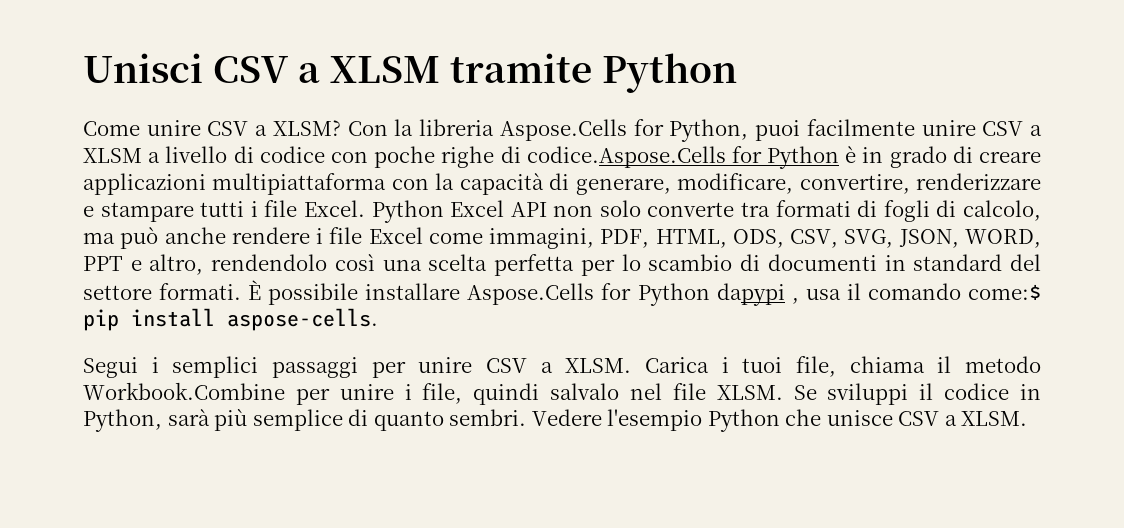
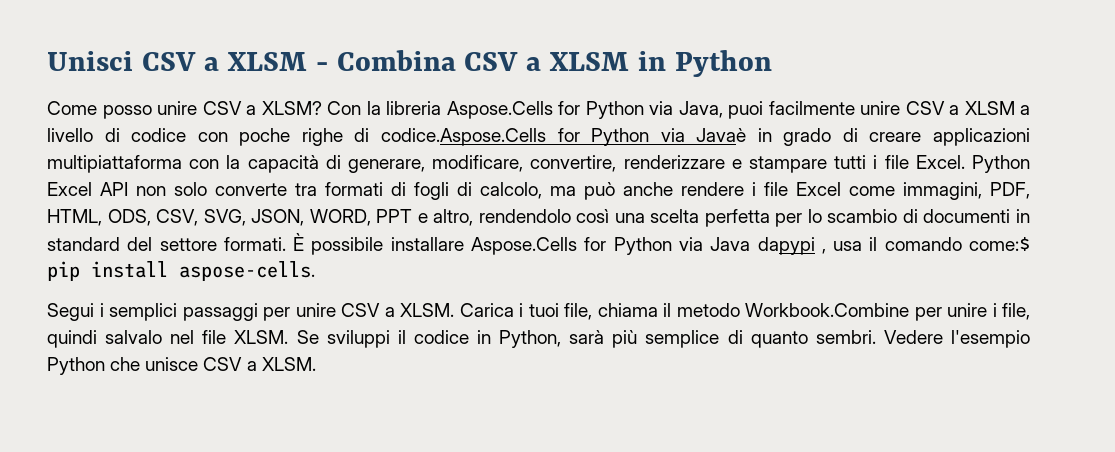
- Unisci CSV a XLSM tramite Python
+ Unisci CSV a XLSM - Combina CSV a XLSM in Python
- Come unire CSV a XLSM?
+ Come posso unire CSV a XLSM?
- Con la libreria Aspose.Cells for Python, puoi facilmente unire CSV a XLSM a livello di codice con poche righe di codice.Aspose.Cells for Python è in grado di creare applicazioni multipiattaforma con la capacità di generare, modificare, convertire, renderizzare e stampare tutti i file Excel.
+ Con la libreria Aspose.Cells for Python via Java, puoi facilmente unire CSV a XLSM a livello di codice con poche righe di codice.Aspose.Cells for Python via Javaè in grado di creare applicazioni multipiattaforma con la capacità di generare, modificare, convertire, renderizzare e stampare tutti i file Excel.
- È possibile installare Aspose.Cells for Python dapypi , usa il comando come:$ pip install aspose-cells.
+ È possibile installare Aspose.Cells for Python via Java dapypi , usa il comando come:$ pip install aspose-cells.

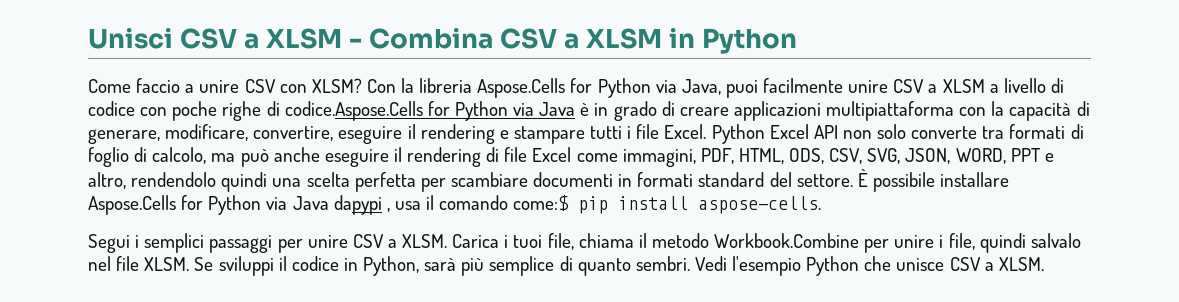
- Come posso unire CSV a XLSM?
+ Come faccio a unire CSV con XLSM?
- Con la libreria Aspose.Cells for Python via Java, puoi facilmente unire CSV a XLSM a livello di codice con poche righe di codice.Aspose.Cells for Python via Javaè in grado di creare applicazioni multipiattaforma con la capacità di generare, modificare, convertire, renderizzare e stampare tutti i file Excel.
+ Con la libreria Aspose.Cells for Python via Java, puoi facilmente unire CSV a XLSM a livello di codice con poche righe di codice.Aspose.Cells for Python via Java è in grado di creare applicazioni multipiattaforma con la capacità di generare, modificare, convertire, eseguire il rendering e stampare tutti i file Excel.
- Python Excel API non solo converte tra formati di fogli di calcolo, ma può anche rendere i file Excel come immagini, PDF, HTML, ODS, CSV, SVG, JSON, WORD, PPT e altro, rendendolo così una scelta perfetta per lo scambio di documenti in standard del settore formati.
+ Python Excel API non solo converte tra formati di foglio di calcolo, ma può anche eseguire il rendering di file Excel come immagini, PDF, HTML, ODS, CSV, SVG, JSON, WORD, PPT e altro, rendendolo quindi una scelta perfetta per scambiare documenti in formati standard del settore.
- Vedere l'esempio Python che unisce CSV a XLSM.
+ Vedi l'esempio Python che unisce CSV a XLSM.

